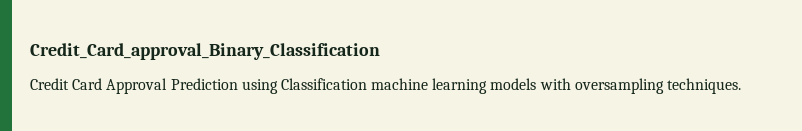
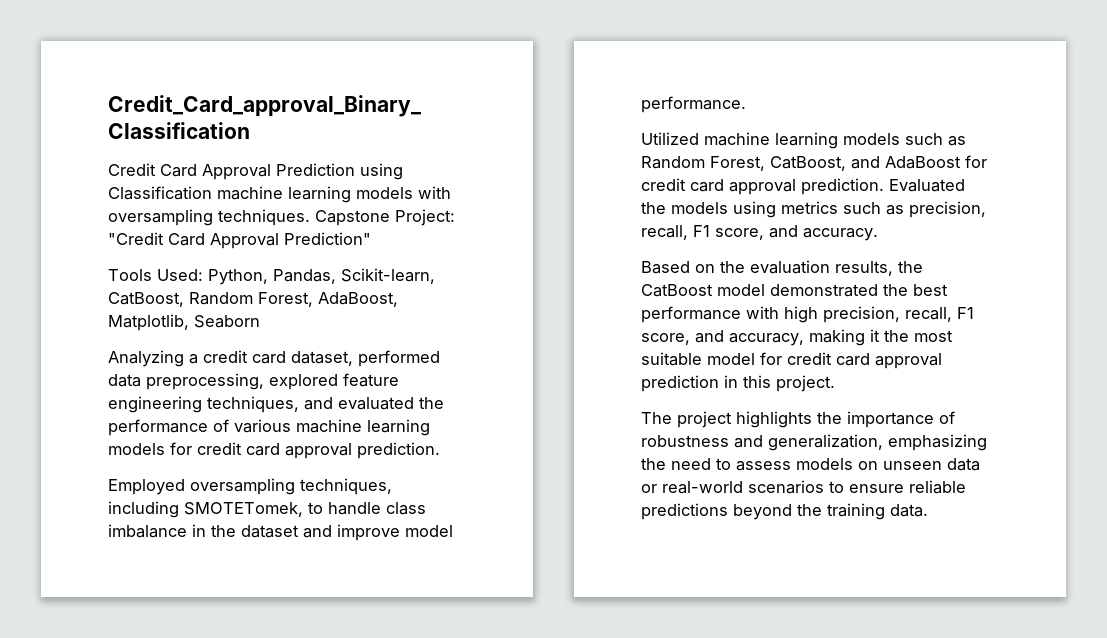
+ Capstone Project: "Credit Card Approval Prediction"
+ Tools Used: Python, Pandas, Scikit-learn, CatBoost, Random Forest, AdaBoost, Matplotlib, Seaborn
+ Analyzing a credit card dataset, performed data preprocessing, explored feature engineering techniques, and evaluated the performance of various machine learning models for credit card approval prediction.
+ Employed oversampling techniques, including SMOTETomek, to handle class imbalance in the dataset and improve model performance.
+ Utilized machine learning models such as Random Forest, CatBoost, and AdaBoost for credit card approval prediction. Evaluated the models using metrics such as precision, recall, F1 score, and accuracy.
+ Based on the evaluation results, the CatBoost model demonstrated the best performance with high precision, recall, F1 score, and accuracy, making it the most suitable model for credit card approval prediction in this project.
+ The project highlights the importance of robustness and generalization, emphasizing the need to assess models on unseen data or real-world scenarios to ensure reliable predictions beyond the training data.

